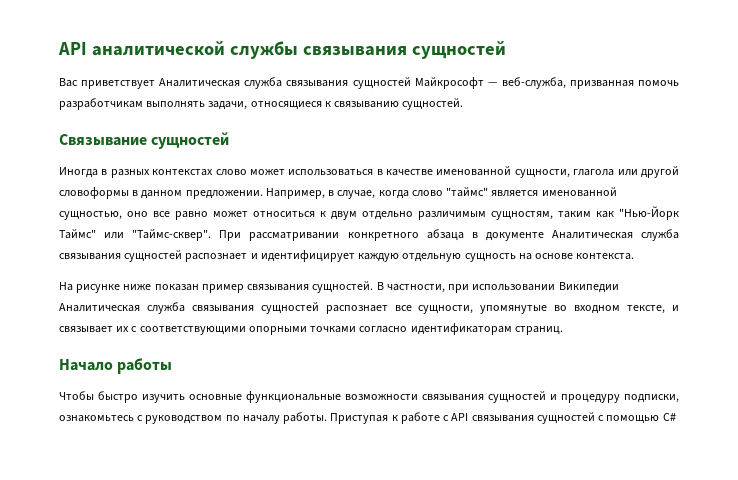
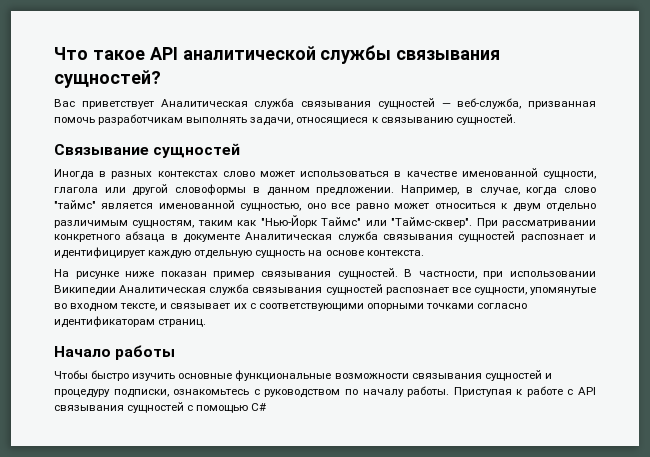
- API аналитической службы связывания сущностей
+ Что такое API аналитической службы связывания сущностей?
- Вас приветствует Аналитическая служба связывания сущностей Майкрософт — веб-служба, призванная помочь разработчикам выполнять задачи, относящиеся к связыванию сущностей.
+ Вас приветствует Аналитическая служба связывания сущностей — веб-служба, призванная помочь разработчикам выполнять задачи, относящиеся к связыванию сущностей.

